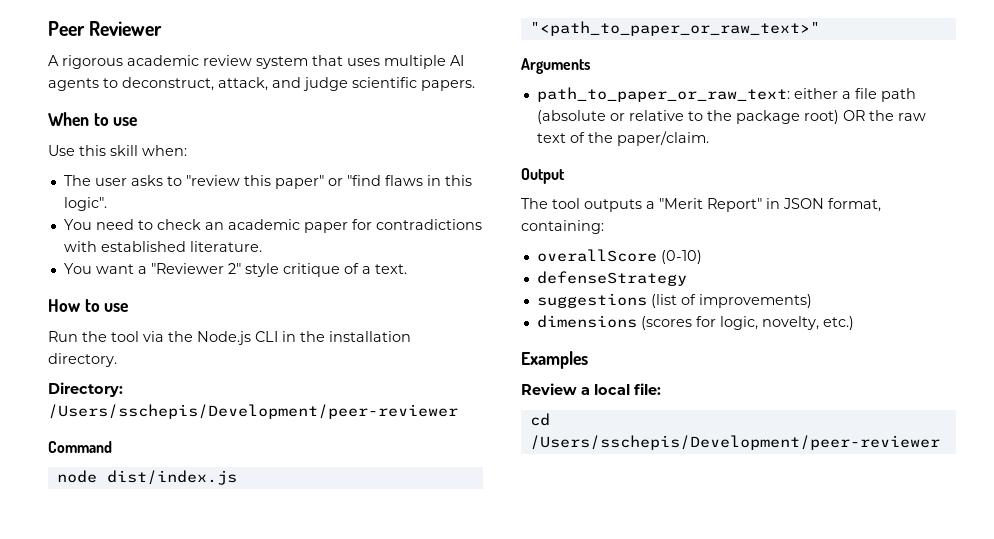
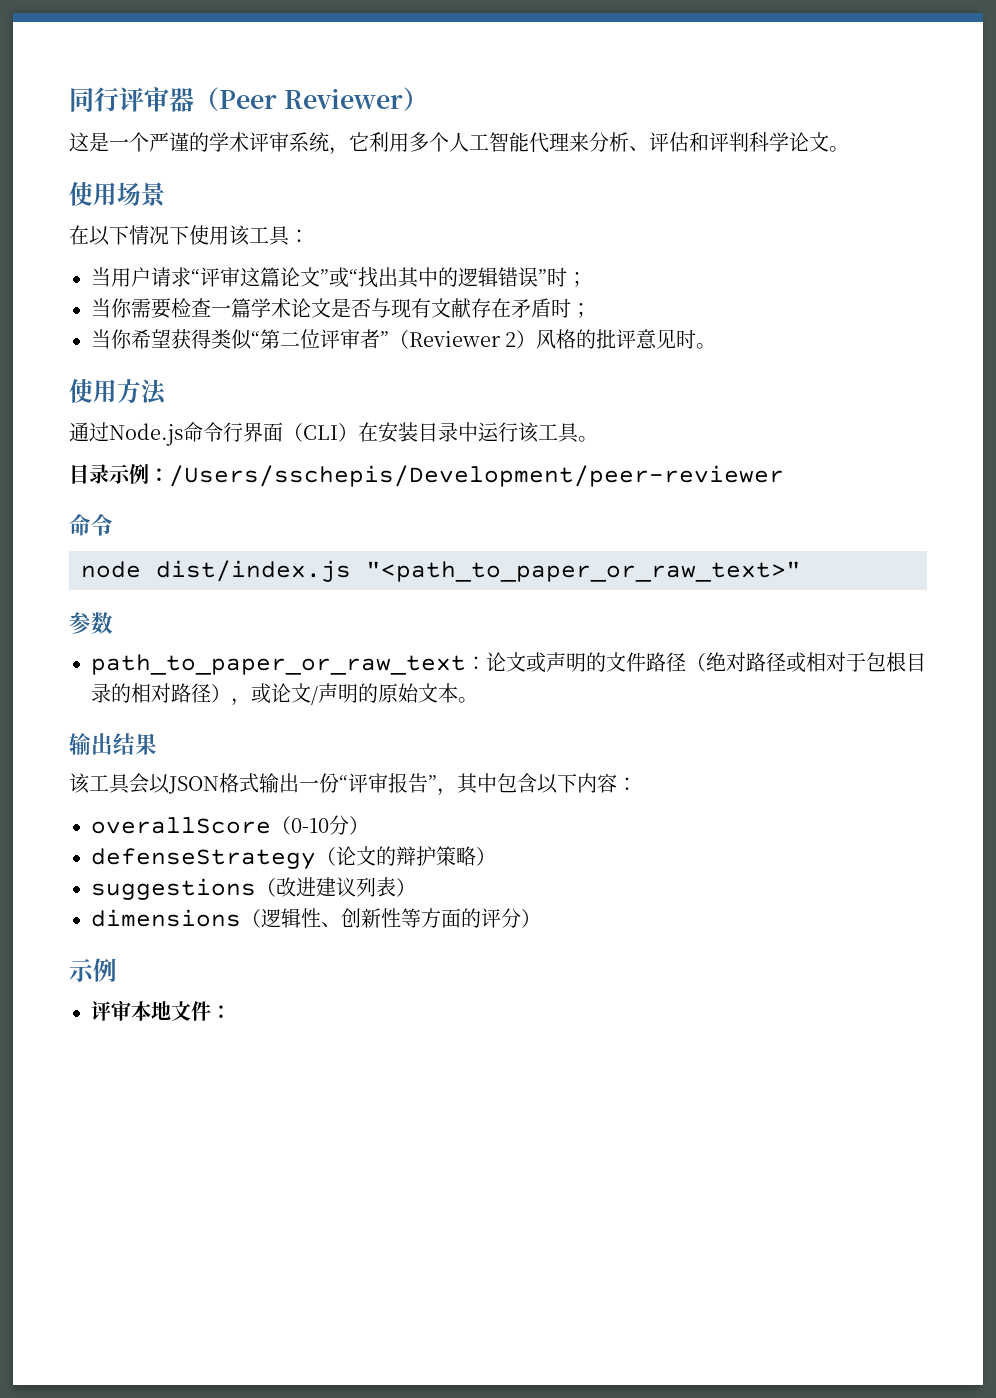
- Peer Reviewer
- A rigorous academic review system that uses multiple AI agents to deconstruct, attack, and judge scientific papers.
- When to use
- Use this skill when:
- The user asks to "review this paper" or "find flaws in this logic".
- You need to check an academic paper for contradictions with established literature.
- You want a "Reviewer 2" style critique of a text.
- How to use
- Run the tool via the Node.js CLI in the installation directory.
- Directory: /Users/sschepis/Development/peer-reviewer
- Command
+ 同行评审器（Peer Reviewer）
+ 这是一个严谨的学术评审系统，它利用多个人工智能代理来分析、评估和评判科学论文。
+ 使用场景
+ 在以下情况下使用该工具：
+ 当用户请求“评审这篇论文”或“找出其中的逻辑错误”时；
+ 当你需要检查一篇学术论文是否与现有文献存在矛盾时；
+ 当你希望获得类似“第二位评审者”（Reviewer 2）风格的批评意见时。
+ 使用方法
+ 通过Node.js命令行界面（CLI）在安装目录中运行该工具。
+ 目录示例：/Users/sschepis/Development/peer-reviewer
+ 命令
- Arguments
- path_to_paper_or_raw_text: either a file path (absolute or relative to the package root) OR the raw text of the paper/claim.
- Output
- The tool outputs a "Merit Report" in JSON format, containing:
+ 参数
+ path_to_paper_or_raw_text：论文或声明的文件路径（绝对路径或相对于包根目录的相对路径），或论文/声明的原始文本。
+ 输出结果
+ 该工具会以JSON格式输出一份“评审报告”，其中包含以下内容：
- overallScore (0-10)
+ overallScore（0-10分）
- defenseStrategy
- suggestions (list of improvements)
- dimensions (scores for logic, novelty, etc.)
- Examples
- Review a local file:
- cd /Users/sschepis/Development/peer-reviewer
+ defenseStrategy（论文的辩护策略）
+ suggestions（改进建议列表）
+ dimensions（逻辑性、创新性等方面的评分）
+ 示例
+ 评审本地文件：

